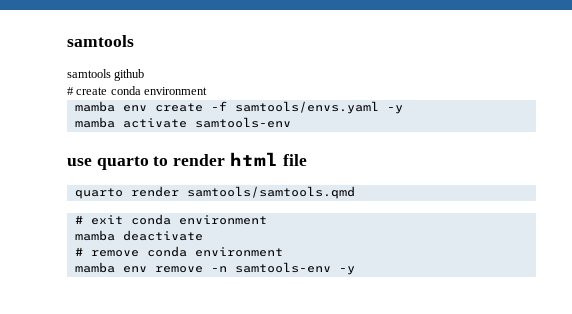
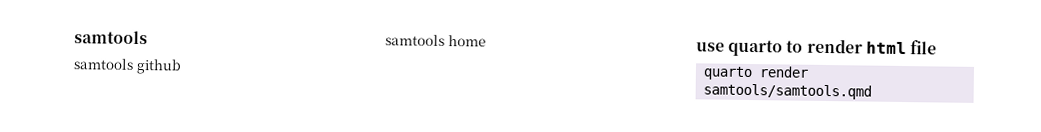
- # create conda environment
- mamba env create -f samtools/envs.yaml -y
- mamba activate samtools-env
+ samtools home
- # exit conda environment
- mamba deactivate
- # remove conda environment
- mamba env remove -n samtools-env -y

